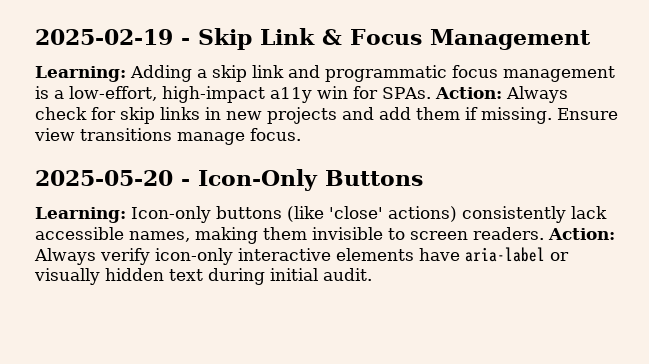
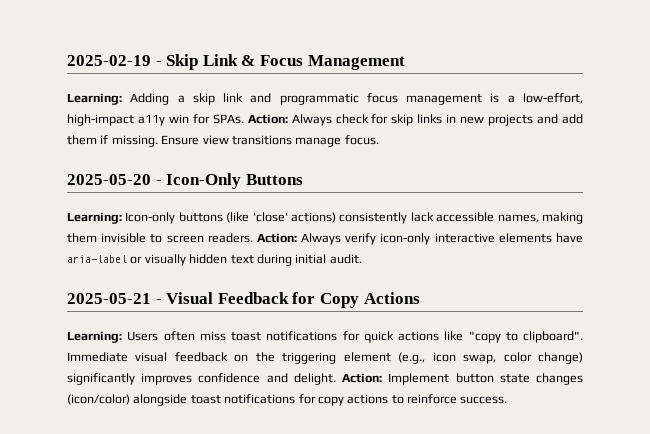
+ 2025-05-21 - Visual Feedback for Copy Actions
+ Learning: Users often miss toast notifications for quick actions like "copy to clipboard". Immediate visual feedback on the triggering element (e.g., icon swap, color change) significantly improves confidence and delight. Action: Implement button state changes (icon/color) alongside toast notifications for copy actions to reinforce success.

